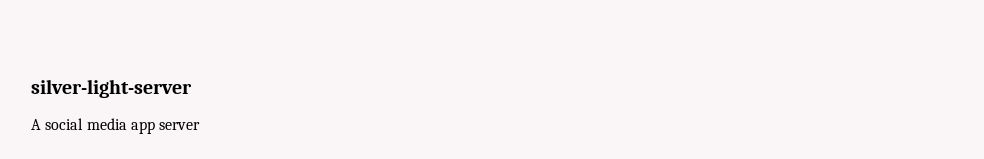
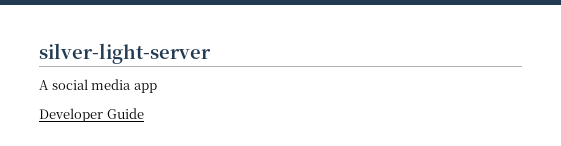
- A social media app server
+ A social media app
+ Developer Guide

